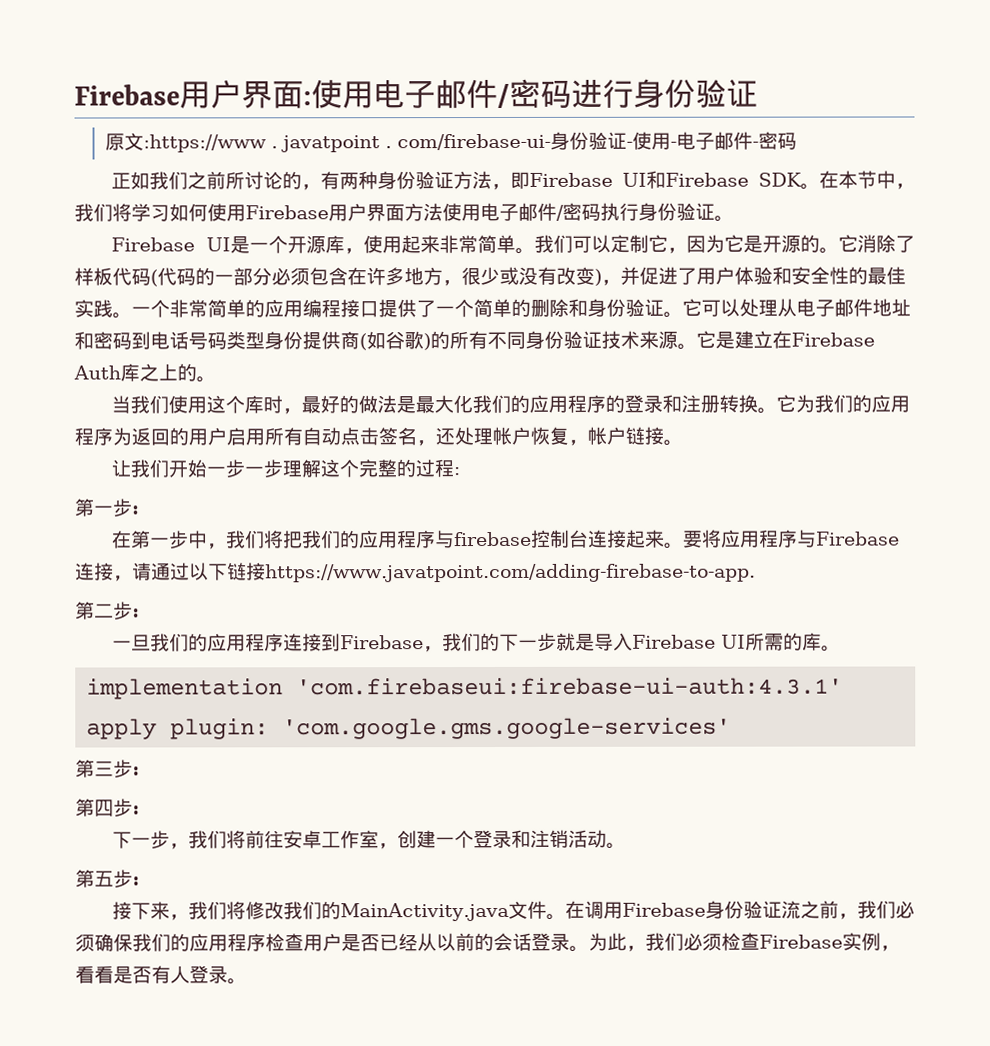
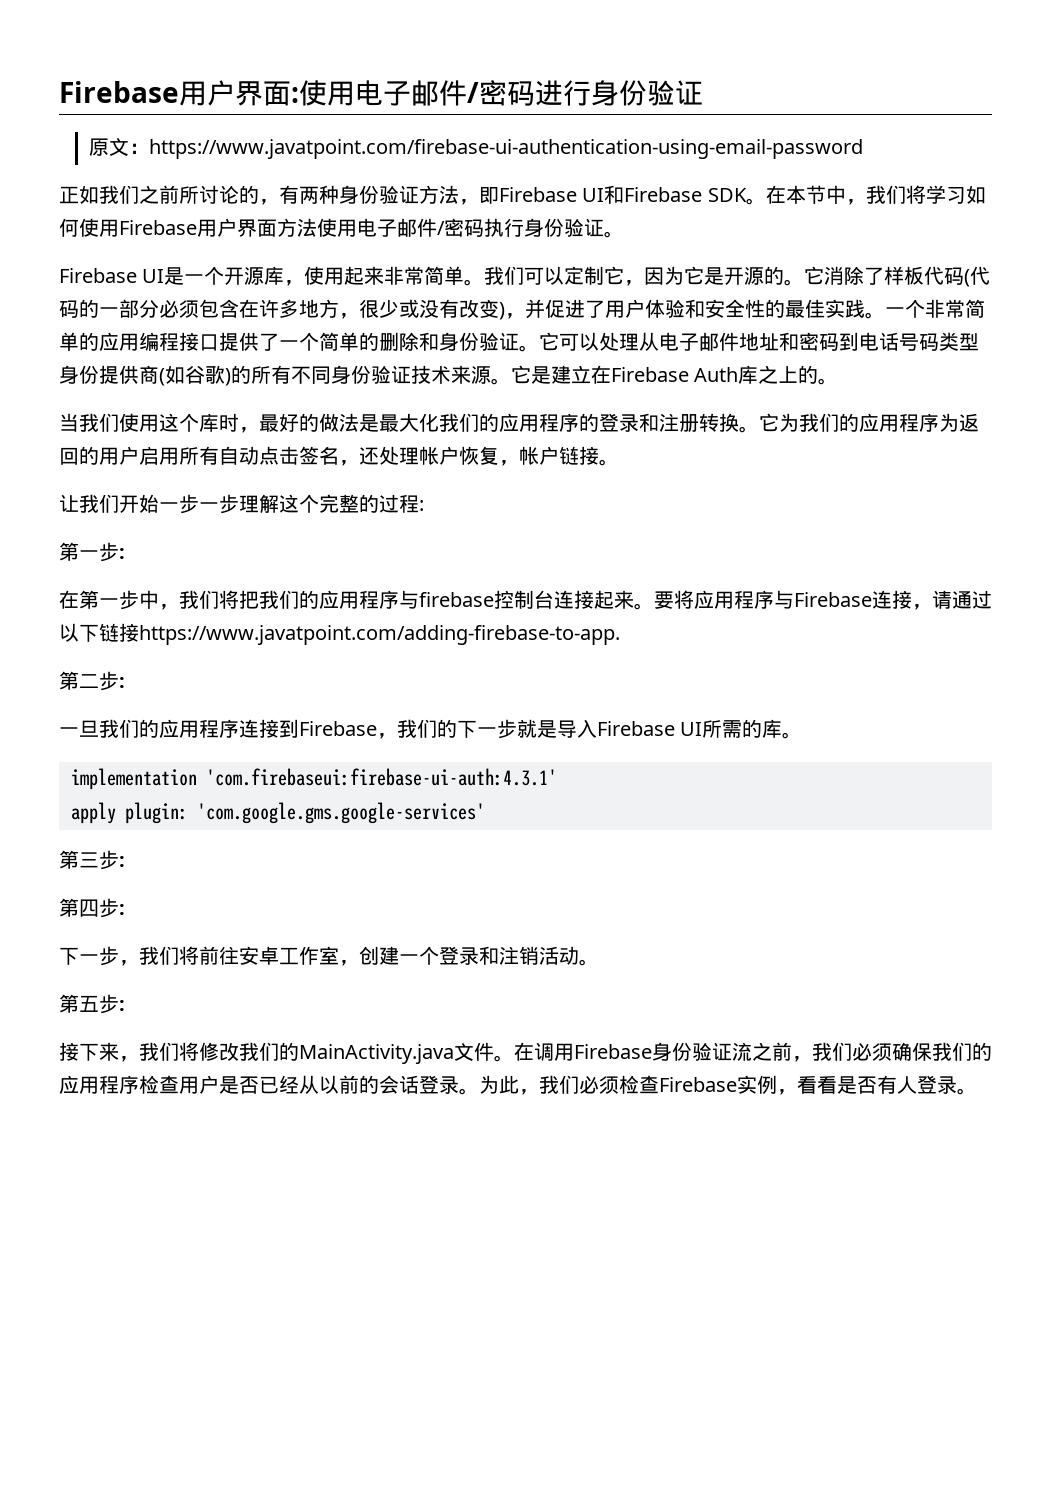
- 原文:https://www . javatpoint . com/firebase-ui-身份验证-使用-电子邮件-密码
+ 原文：https://www.javatpoint.com/firebase-ui-authentication-using-email-password

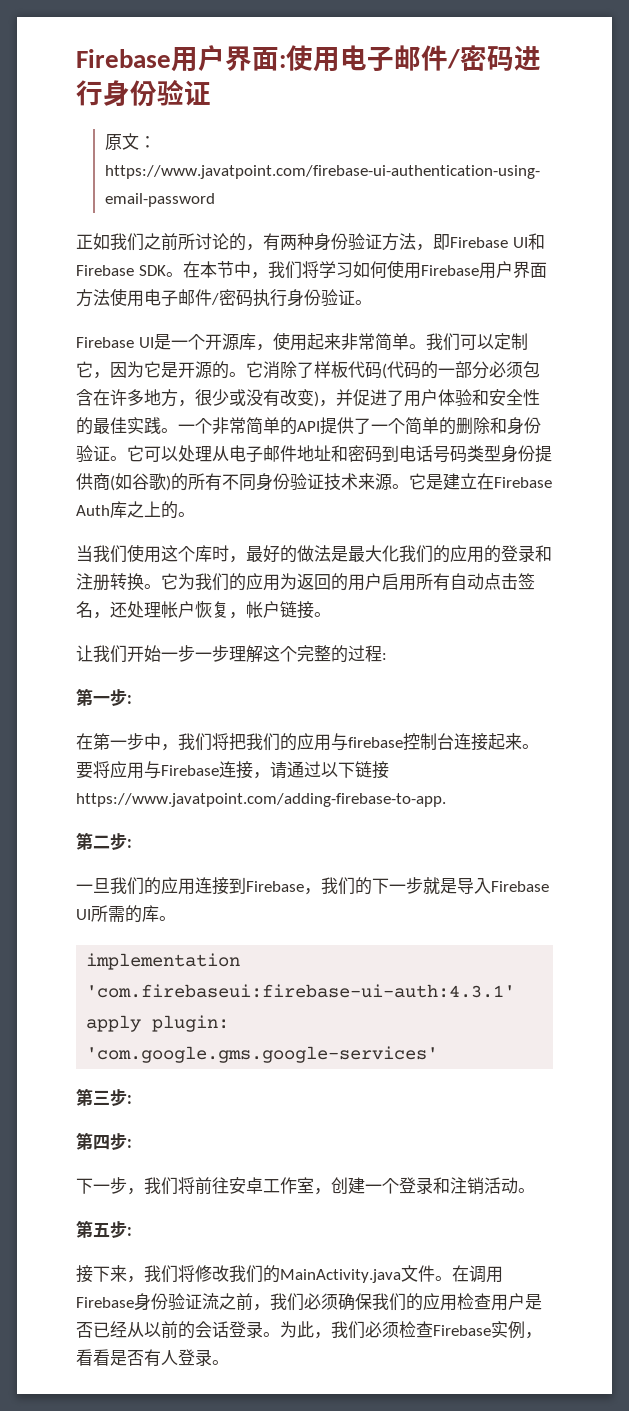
- 一个非常简单的应用编程接口提供了一个简单的删除和身份验证。
+ 一个非常简单的API提供了一个简单的删除和身份验证。
- 当我们使用这个库时，最好的做法是最大化我们的应用程序的登录和注册转换。
+ 当我们使用这个库时，最好的做法是最大化我们的应用的登录和注册转换。
- 它为我们的应用程序为返回的用户启用所有自动点击签名，还处理帐户恢复，帐户链接。
+ 它为我们的应用为返回的用户启用所有自动点击签名，还处理帐户恢复，帐户链接。
- 在第一步中，我们将把我们的应用程序与firebase控制台连接起来。
+ 在第一步中，我们将把我们的应用与firebase控制台连接起来。
- 要将应用程序与Firebase连接，请通过以下链接https://www.javatpoint.com/adding-firebase-to-app.
+ 要将应用与Firebase连接，请通过以下链接https://www.javatpoint.com/adding-firebase-to-app.
- 一旦我们的应用程序连接到Firebase，我们的下一步就是导入Firebase UI所需的库。
+ 一旦我们的应用连接到Firebase，我们的下一步就是导入Firebase UI所需的库。
- 在调用Firebase身份验证流之前，我们必须确保我们的应用程序检查用户是否已经从以前的会话登录。
+ 在调用Firebase身份验证流之前，我们必须确保我们的应用检查用户是否已经从以前的会话登录。

